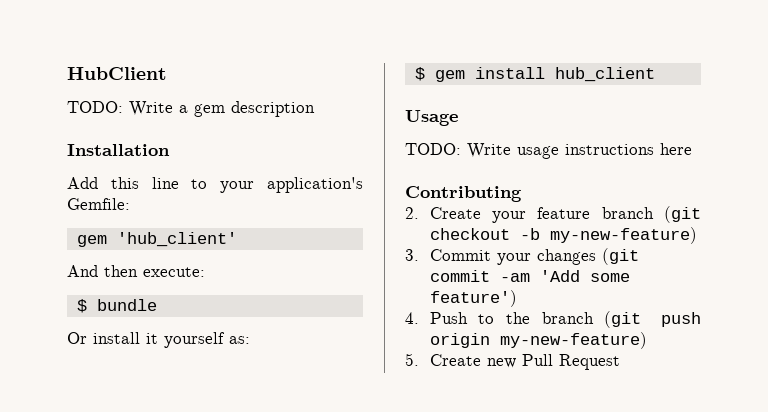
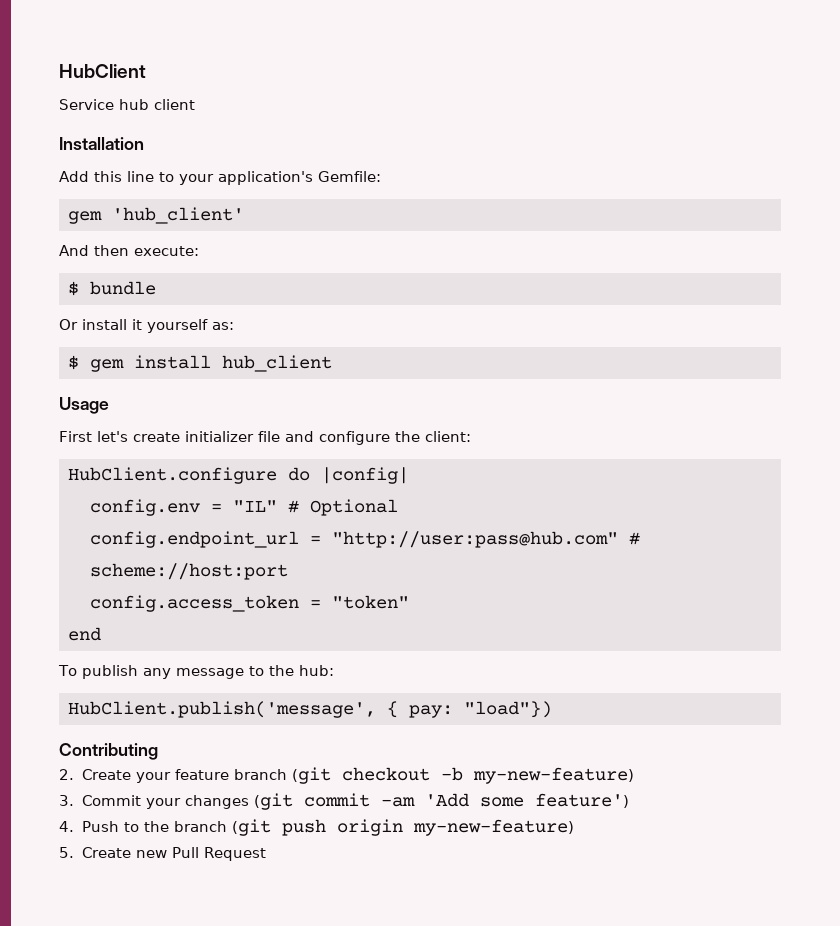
- TODO: Write a gem description
+ Service hub client
- TODO: Write usage instructions here
+ First let's create initializer file and configure the client:
+ HubClient.configure do |config|
+ config.env = "IL" # Optional
+ config.endpoint_url = "http://user:pass@hub.com" # scheme://host:port
+ config.access_token = "token"
+ end
+ To publish any message to the hub:
+ HubClient.publish('message', { pay: "load"})

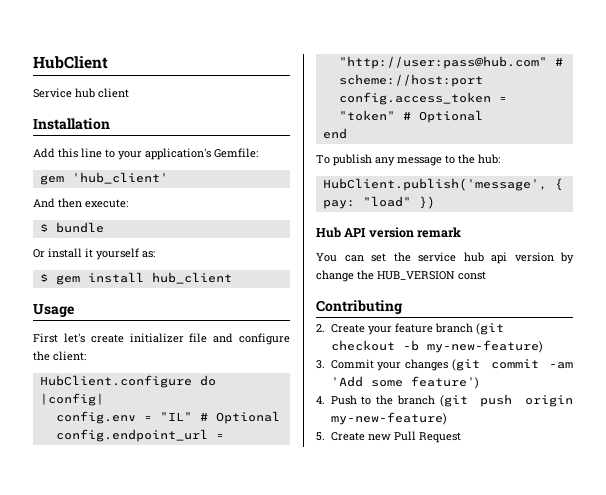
- config.access_token = "token"
+ config.access_token = "token" # Optional
- HubClient.publish('message', { pay: "load"})
+ HubClient.publish('message', { pay: "load" })
+ Hub API version remark
+ You can set the service hub api version by change the HUB_VERSION const

